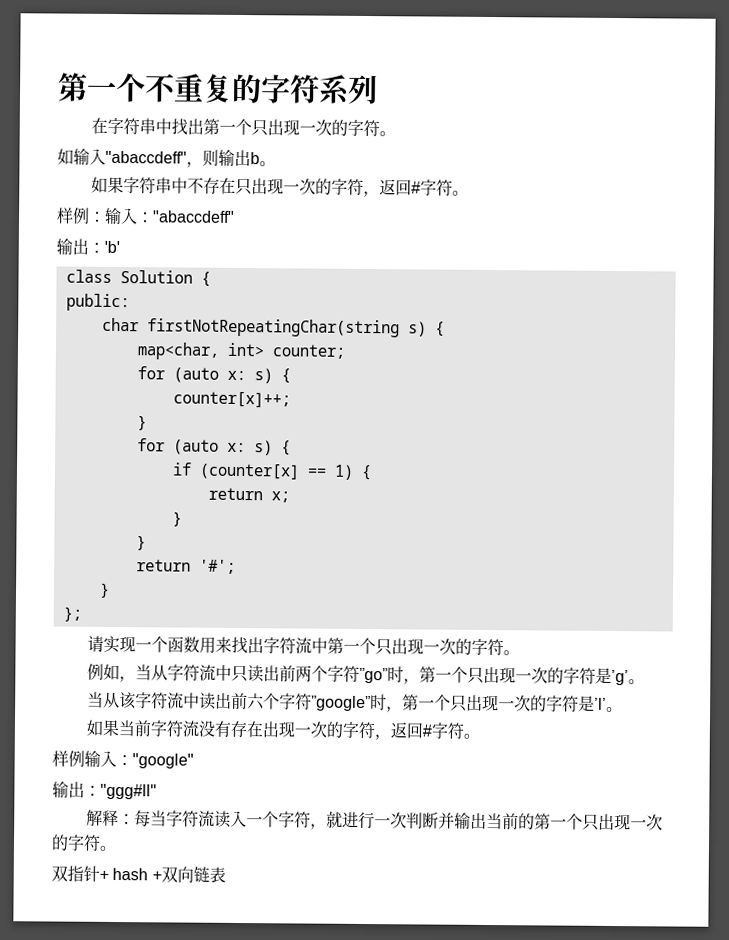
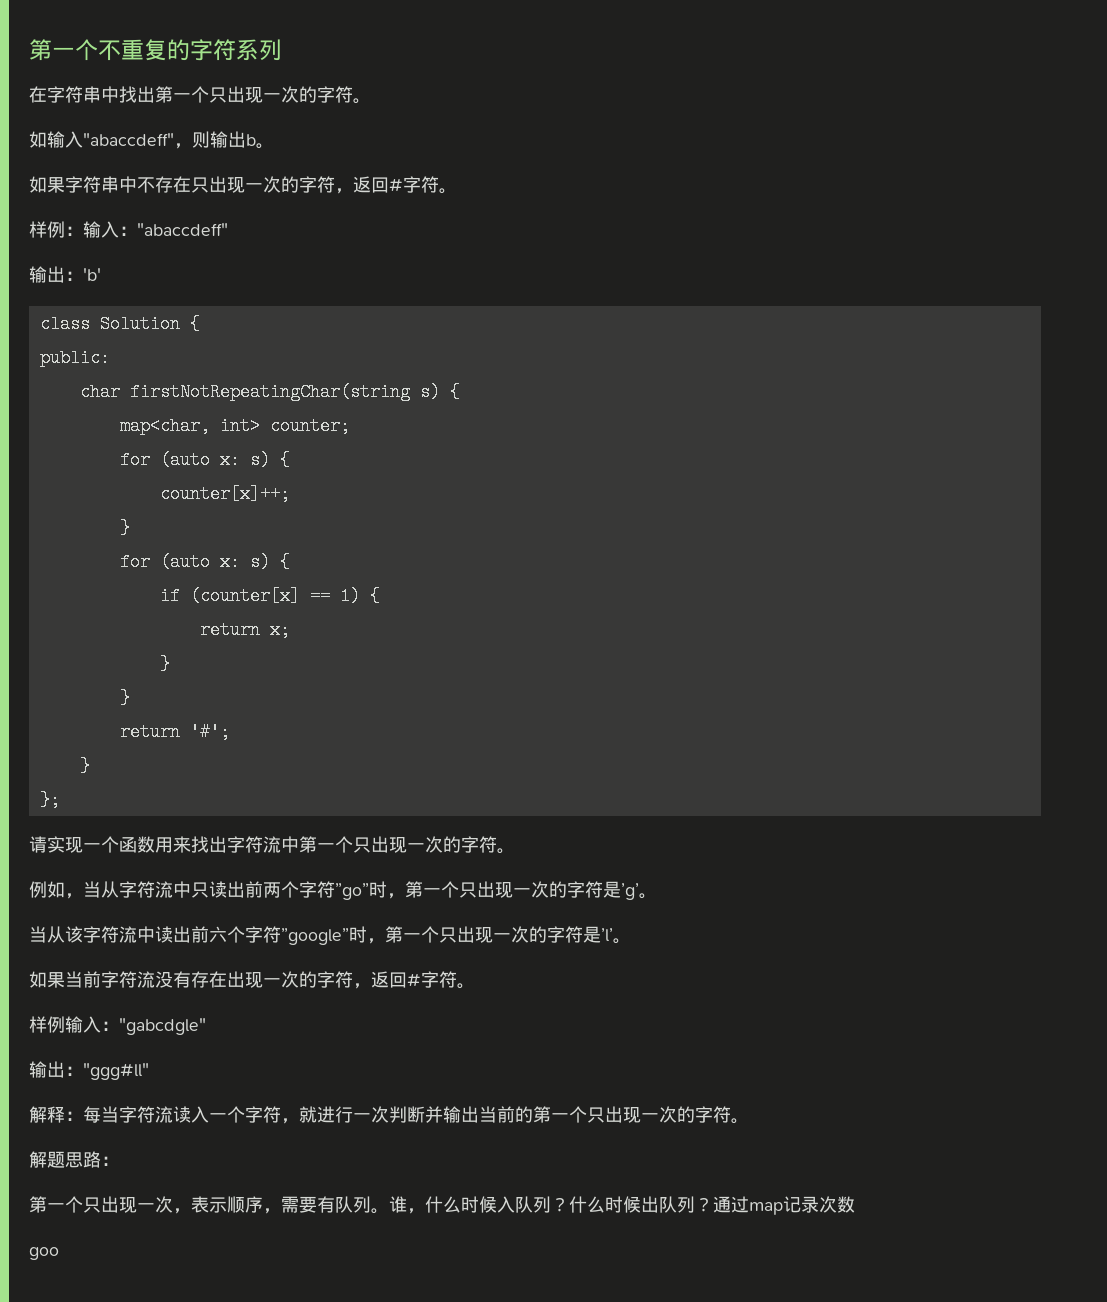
- 样例输入："google"
+ 样例输入："gabcdgle"
- 双指针+ hash +双向链表
+ 解题思路：
+ 第一个只出现一次，表示顺序，需要有队列。谁，什么时候入队列？什么时候出队列？通过map记录次数
+ goo

